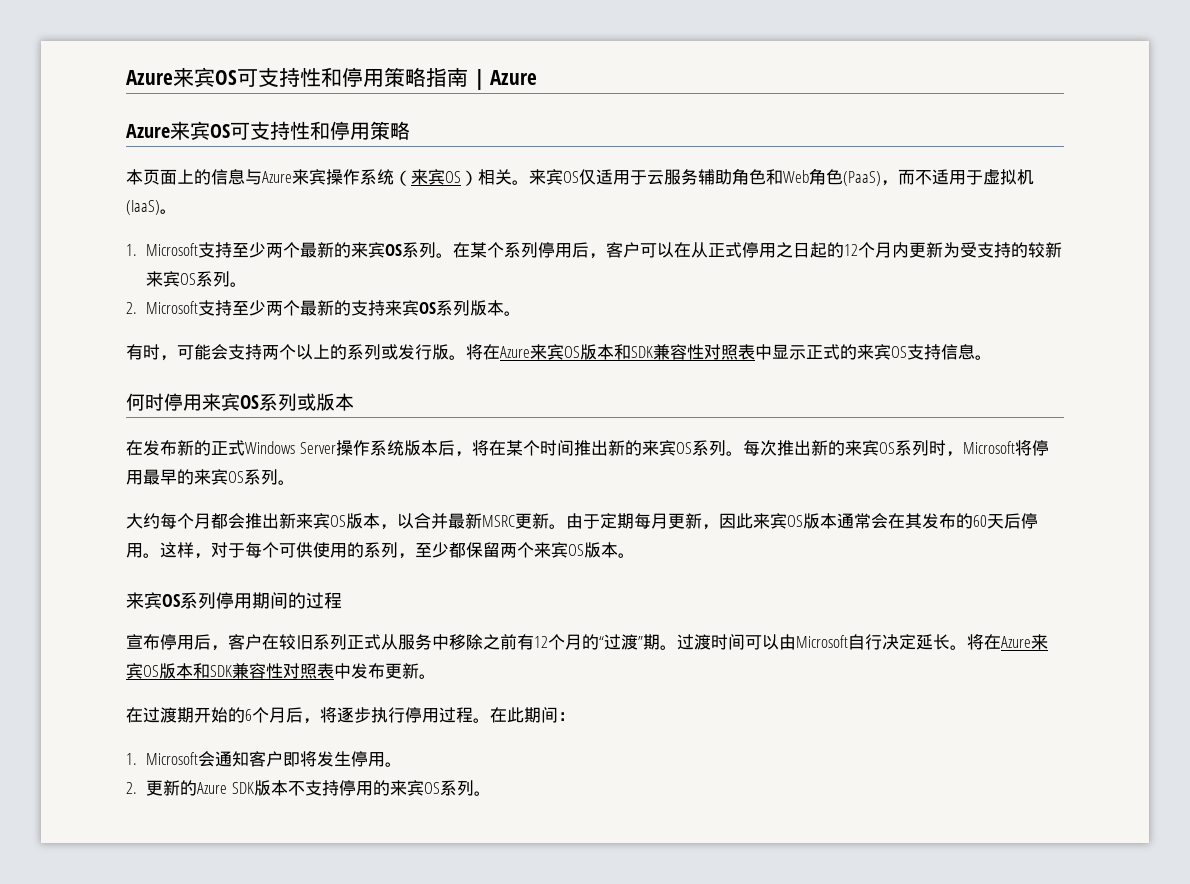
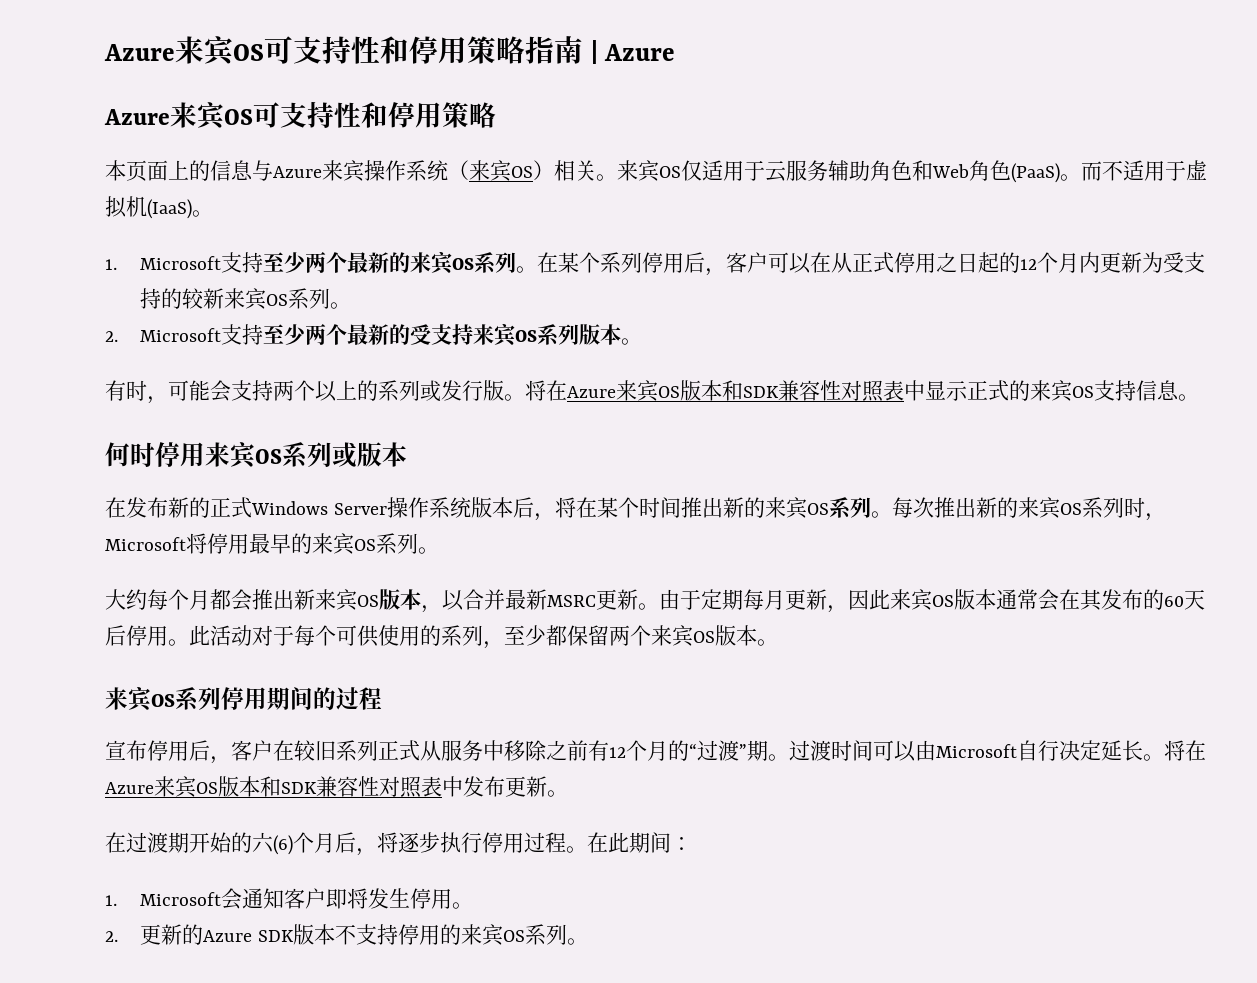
- 来宾OS仅适用于云服务辅助角色和Web角色(PaaS)，而不适用于虚拟机(IaaS)。
+ 来宾OS仅适用于云服务辅助角色和Web角色(PaaS)。而不适用于虚拟机(IaaS)。
- 2. Microsoft支持至少两个最新的支持来宾OS系列版本。
+ 2. Microsoft支持至少两个最新的受支持来宾OS系列版本。
- 这样，对于每个可供使用的系列，至少都保留两个来宾OS版本。
+ 此活动对于每个可供使用的系列，至少都保留两个来宾OS版本。
- 在过渡期开始的6个月后，将逐步执行停用过程。
+ 在过渡期开始的六(6)个月后，将逐步执行停用过程。

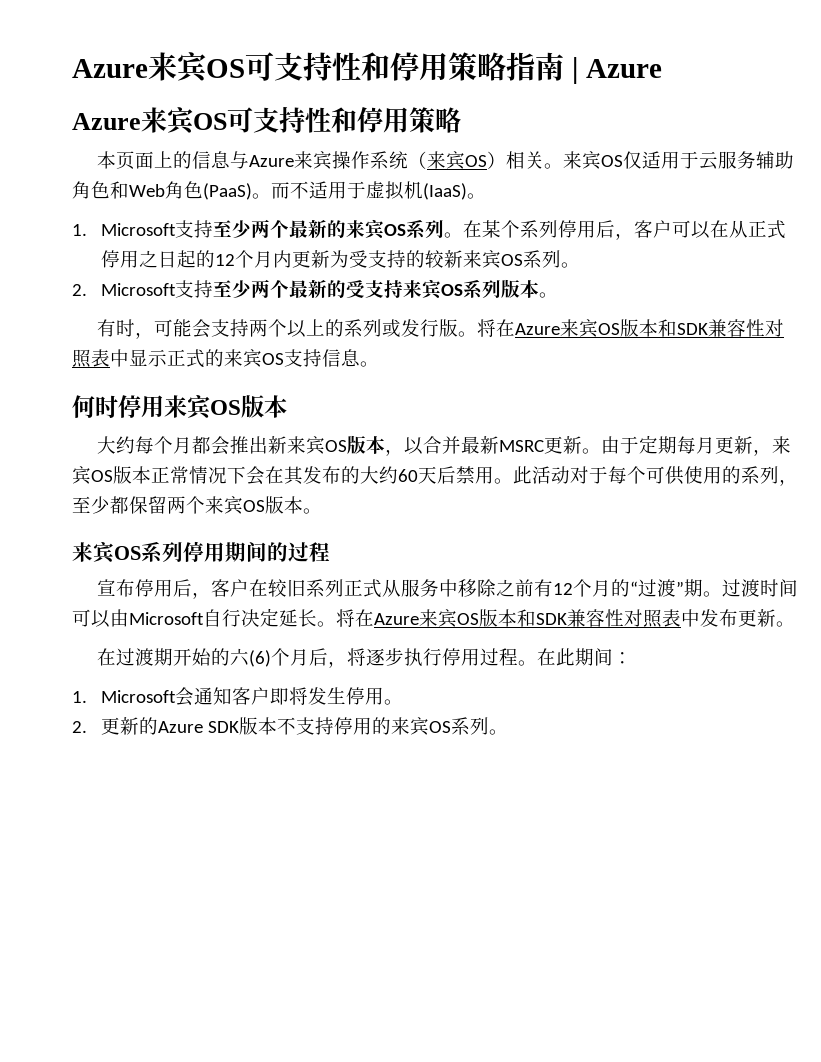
- 何时停用来宾OS系列或版本
- 在发布新的正式Windows Server操作系统版本后，将在某个时间推出新的来宾OS系列。每次推出新的来宾OS系列时，Microsoft将停用最早的来宾OS系列。
+ 何时停用来宾OS版本
- 由于定期每月更新，因此来宾OS版本通常会在其发布的60天后停用。
+ 由于定期每月更新，来宾OS版本正常情况下会在其发布的大约60天后禁用。

